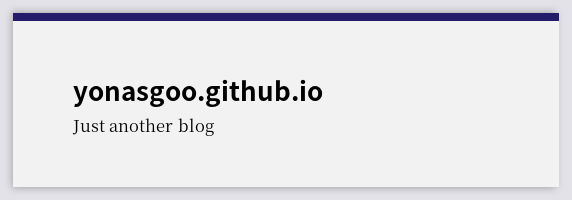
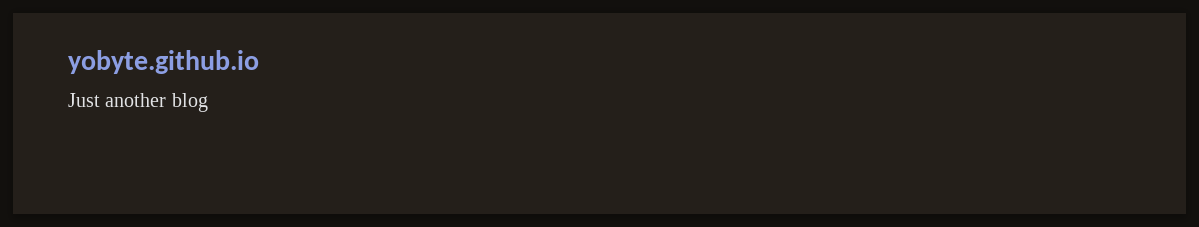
- yonasgoo.github.io
+ yobyte.github.io

